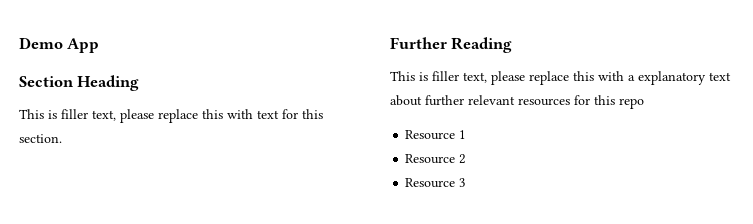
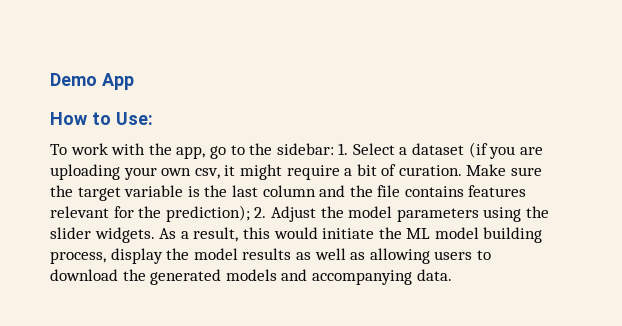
- Section Heading
- This is filler text, please replace this with text for this section.
- Further Reading
- This is filler text, please replace this with a explanatory text about further relevant resources for this repo
- Resource 1
- Resource 2
- Resource 3
+ How to Use:
+ To work with the app, go to the sidebar: 1. Select a dataset (if you are uploading your own csv, it might require a bit of curation. Make sure the target variable is the last column and the file contains features relevant for the prediction); 2. Adjust the model parameters using the slider widgets. As a result, this would initiate the ML model building process, display the model results as well as allowing users to download the generated models and accompanying data.

